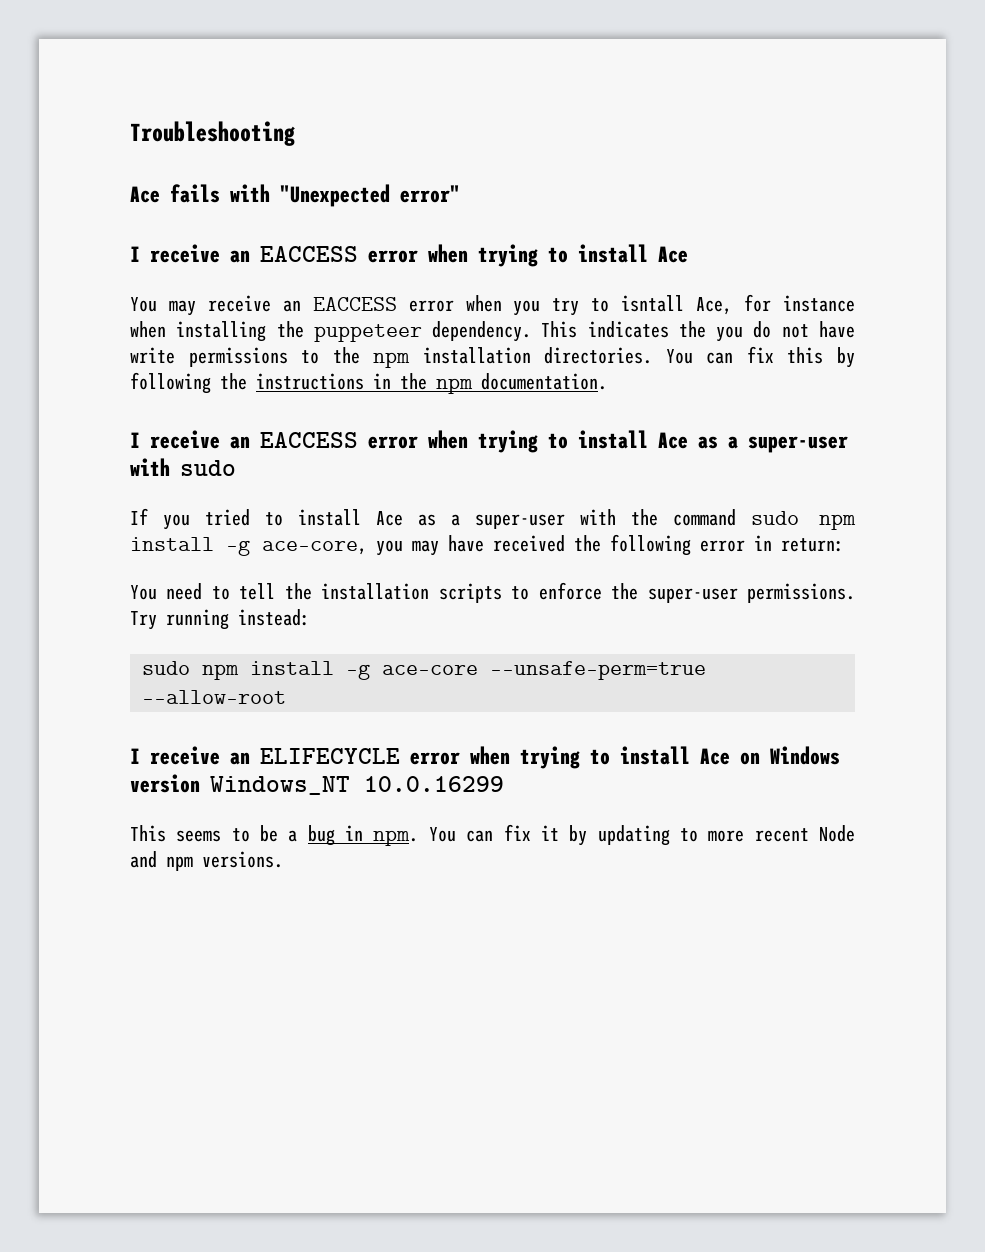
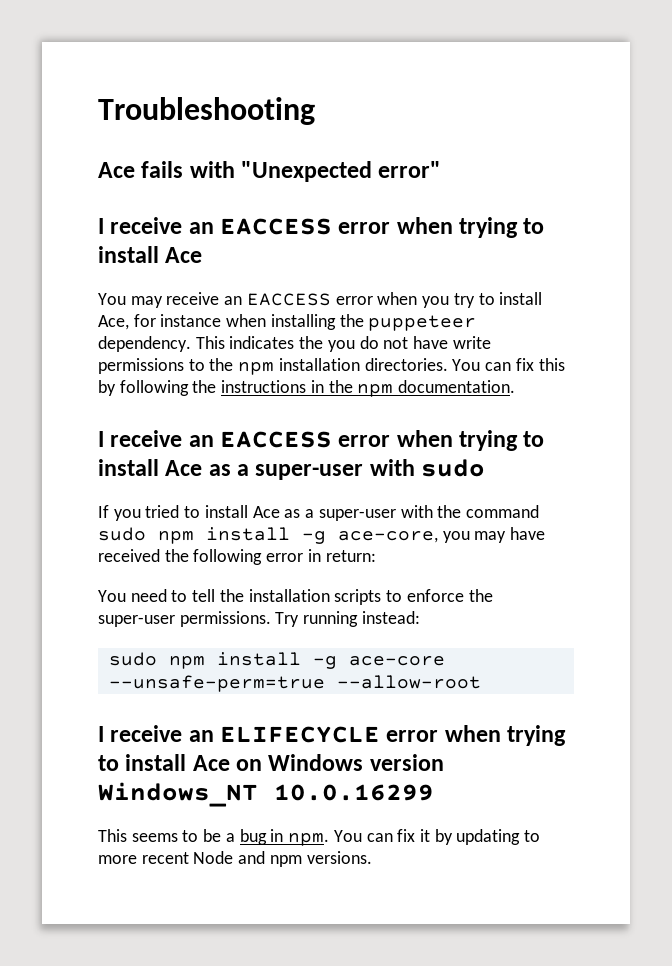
- You may receive an EACCESS error when you try to isntall Ace, for instance when installing the puppeteer dependency.
+ You may receive an EACCESS error when you try to install Ace, for instance when installing the puppeteer dependency.

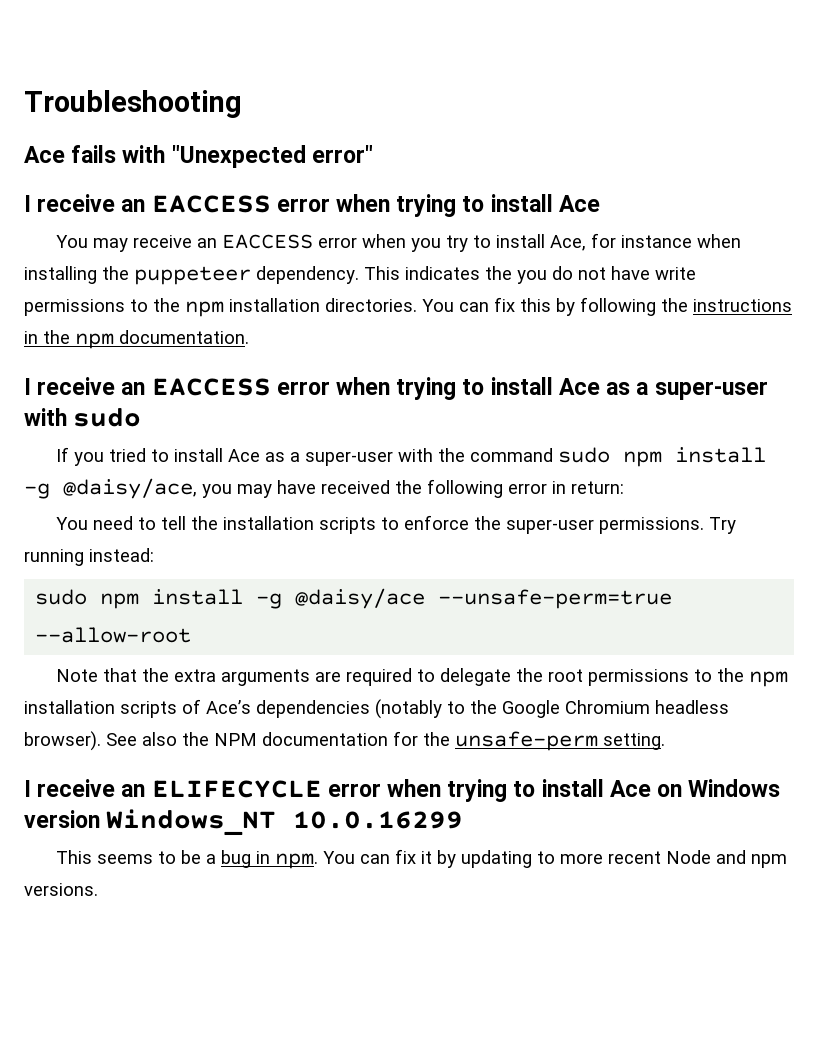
- If you tried to install Ace as a super-user with the command sudo npm install -g ace-core, you may have received the following error in return:
+ If you tried to install Ace as a super-user with the command sudo npm install -g @daisy/ace, you may have received the following error in return:
- sudo npm install -g ace-core --unsafe-perm=true --allow-root
+ sudo npm install -g @daisy/ace --unsafe-perm=true --allow-root
+ Note that the extra arguments are required to delegate the root permissions to the npm installation scripts of Ace’s dependencies (notably to the Google Chromium headless browser). See also the NPM documentation for the unsafe-perm setting.

